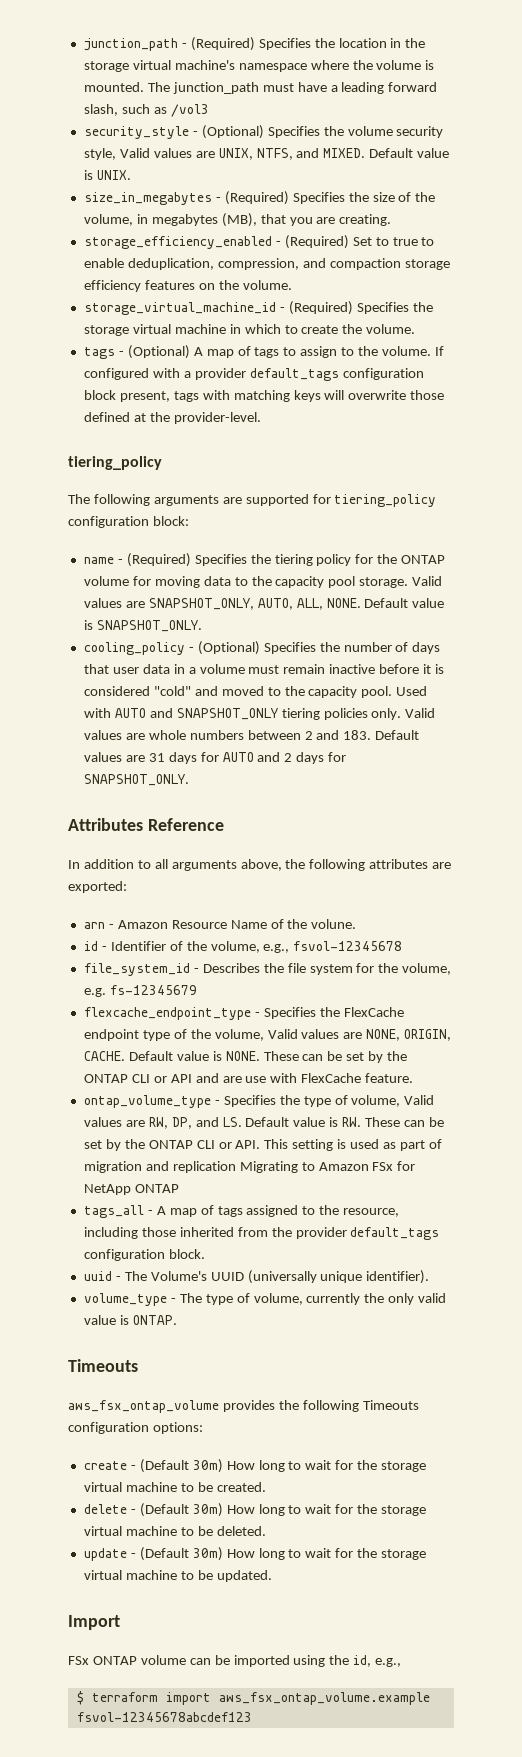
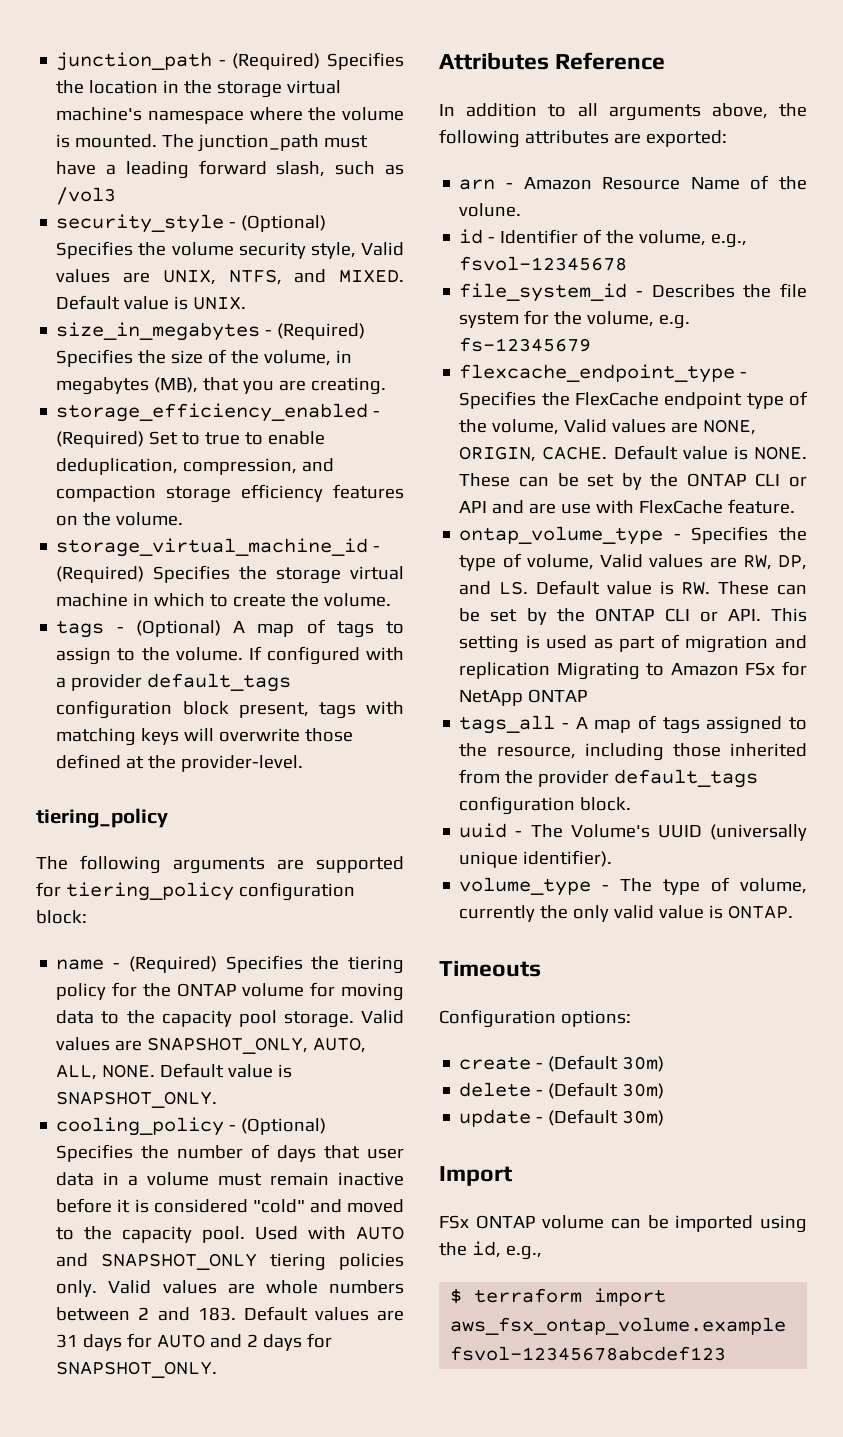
- aws_fsx_ontap_volume provides the following Timeouts configuration options:
+ Configuration options:
- create - (Default 30m) How long to wait for the storage virtual machine to be created.
- delete - (Default 30m) How long to wait for the storage virtual machine to be deleted.
- update - (Default 30m) How long to wait for the storage virtual machine to be updated.
+ create - (Default 30m)
+ delete - (Default 30m)
+ update - (Default 30m)

